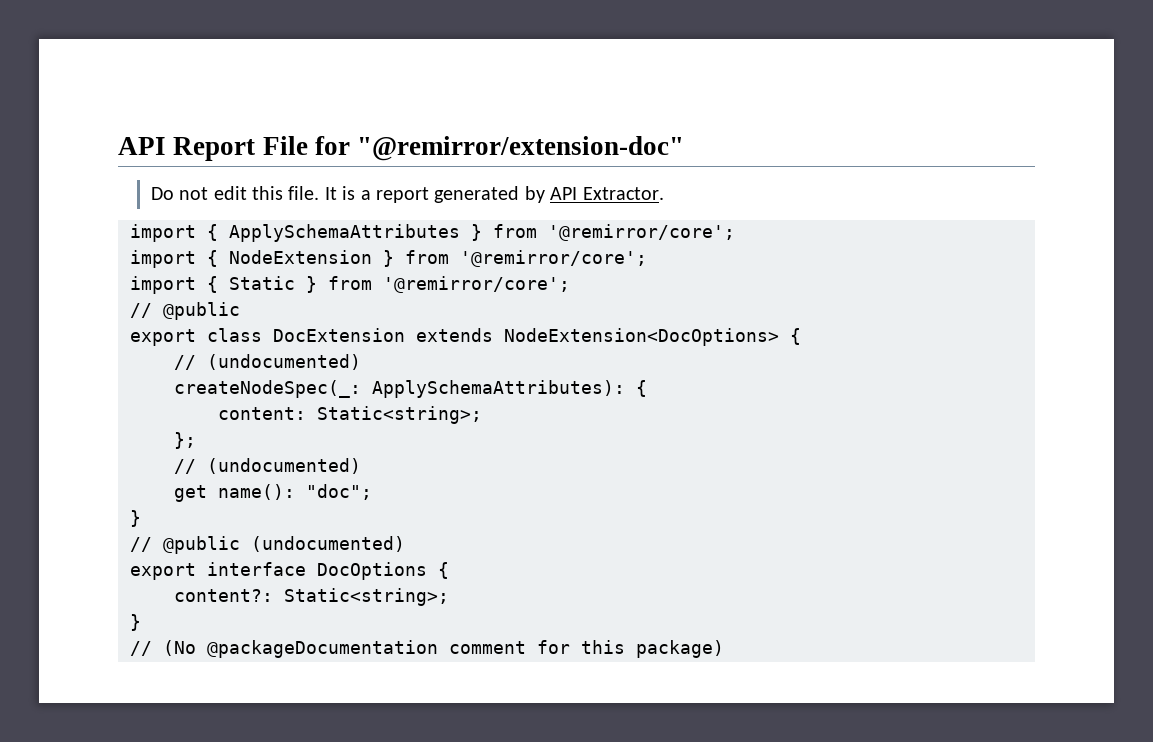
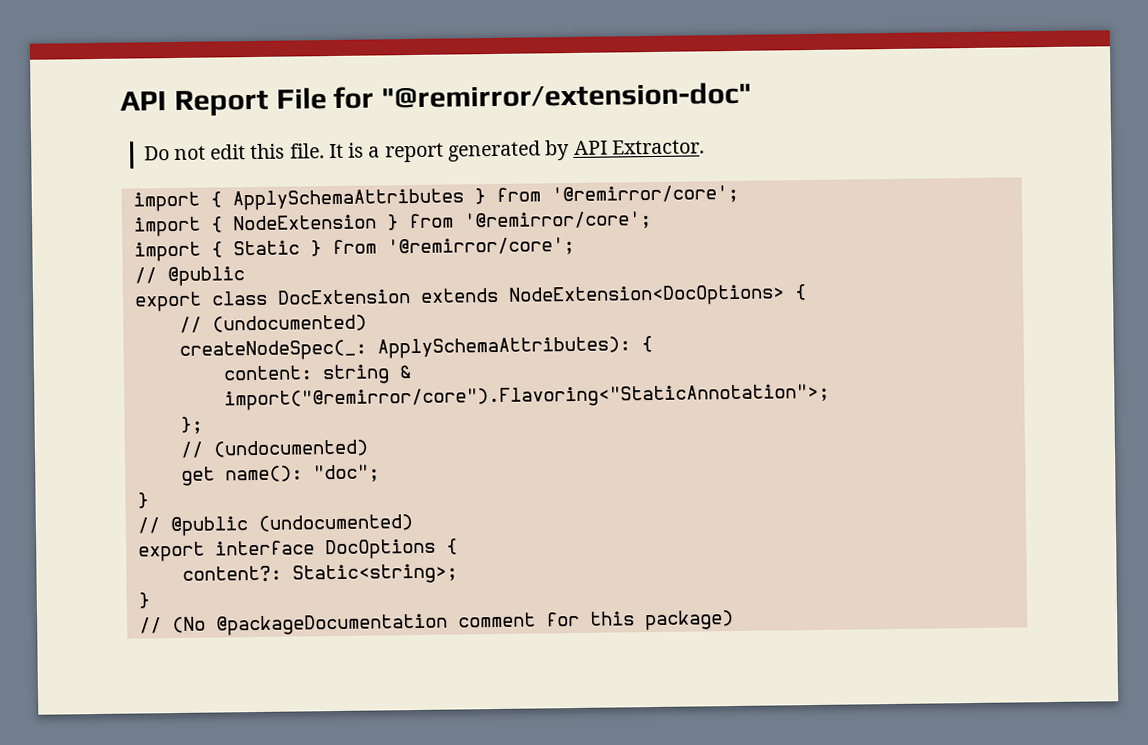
- content: Static<string>;
+ content: string & import("@remirror/core").Flavoring<"StaticAnnotation">;

